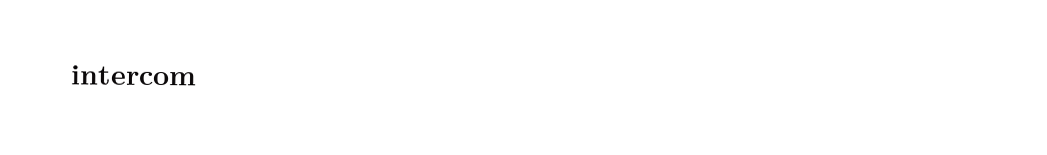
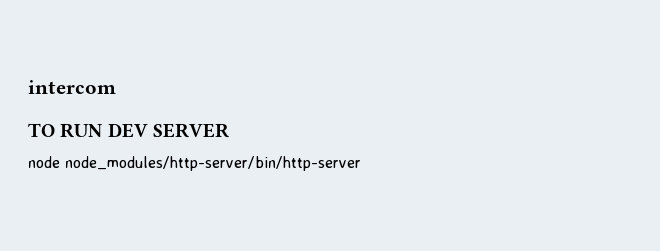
+ TO RUN DEV SERVER
+ node node_modules/http-server/bin/http-server

